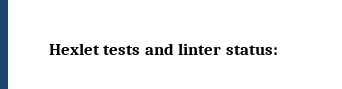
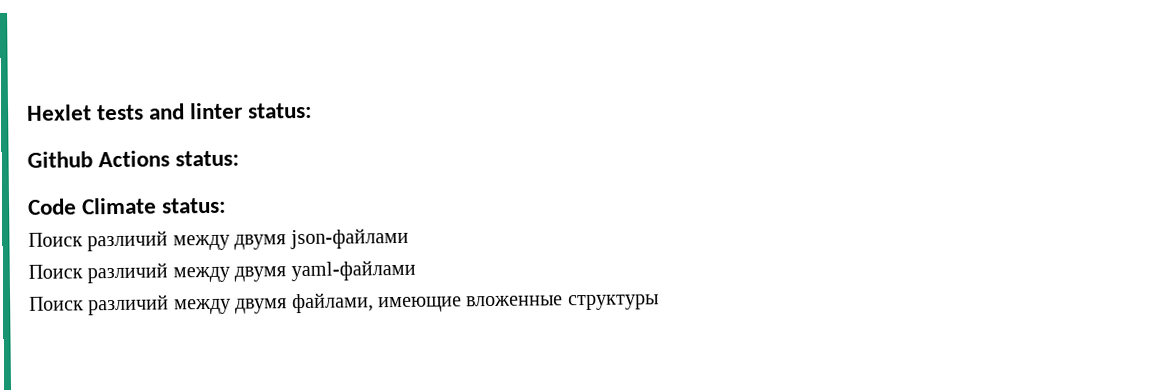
+ Github Actions status:
+ Code Climate status:
+ Поиск различий между двумя json-файлами
+ Поиск различий между двумя yaml-файлами
+ Поиск различий между двумя файлами, имеющие вложенные структуры

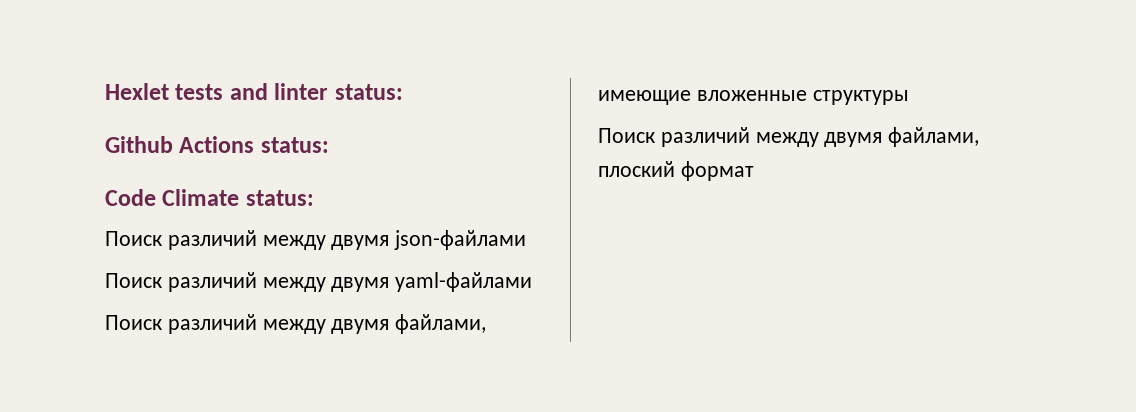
+ Поиск различий между двумя файлами, плоский формат

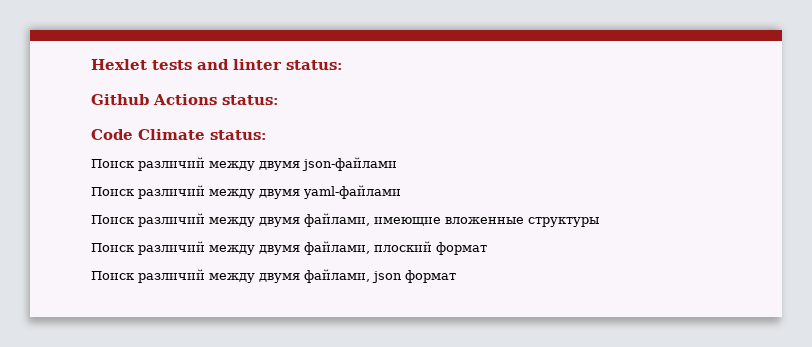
+ Поиск различий между двумя файлами, json формат

